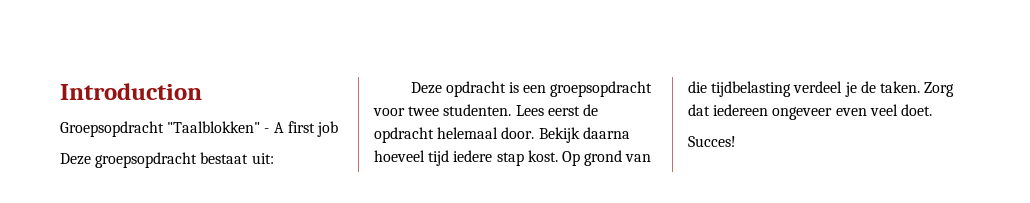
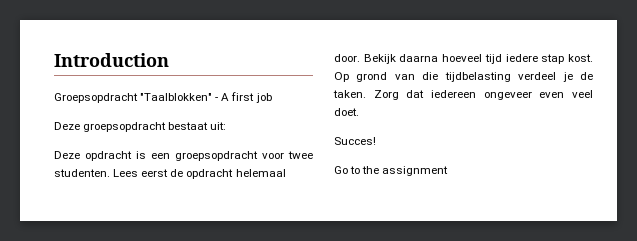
+ Go to the assignment

